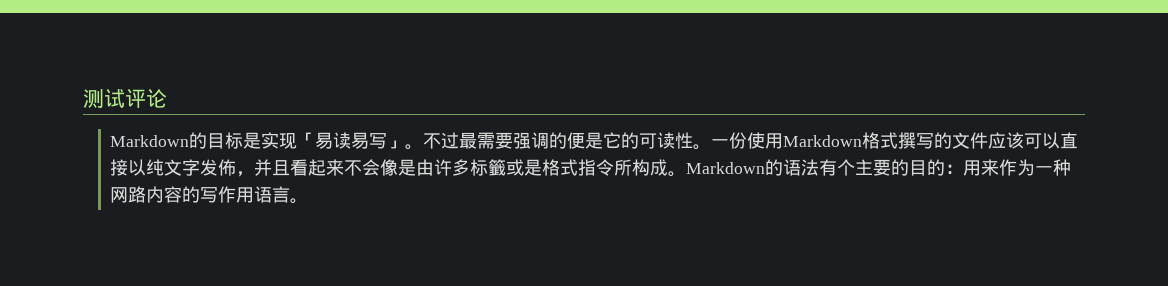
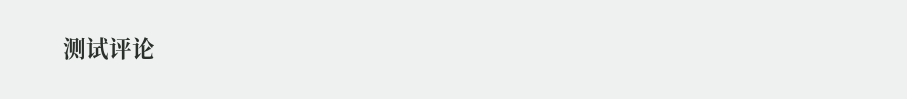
- Markdown的目标是实现「易读易写」。不过最需要强调的便是它的可读性。一份使用Markdown格式撰写的文件应该可以直接以纯文字发佈，并且看起来不会像是由许多标籤或是格式指令所构成。Markdown的语法有个主要的目的：用来作为一种网路内容的写作用语言。

